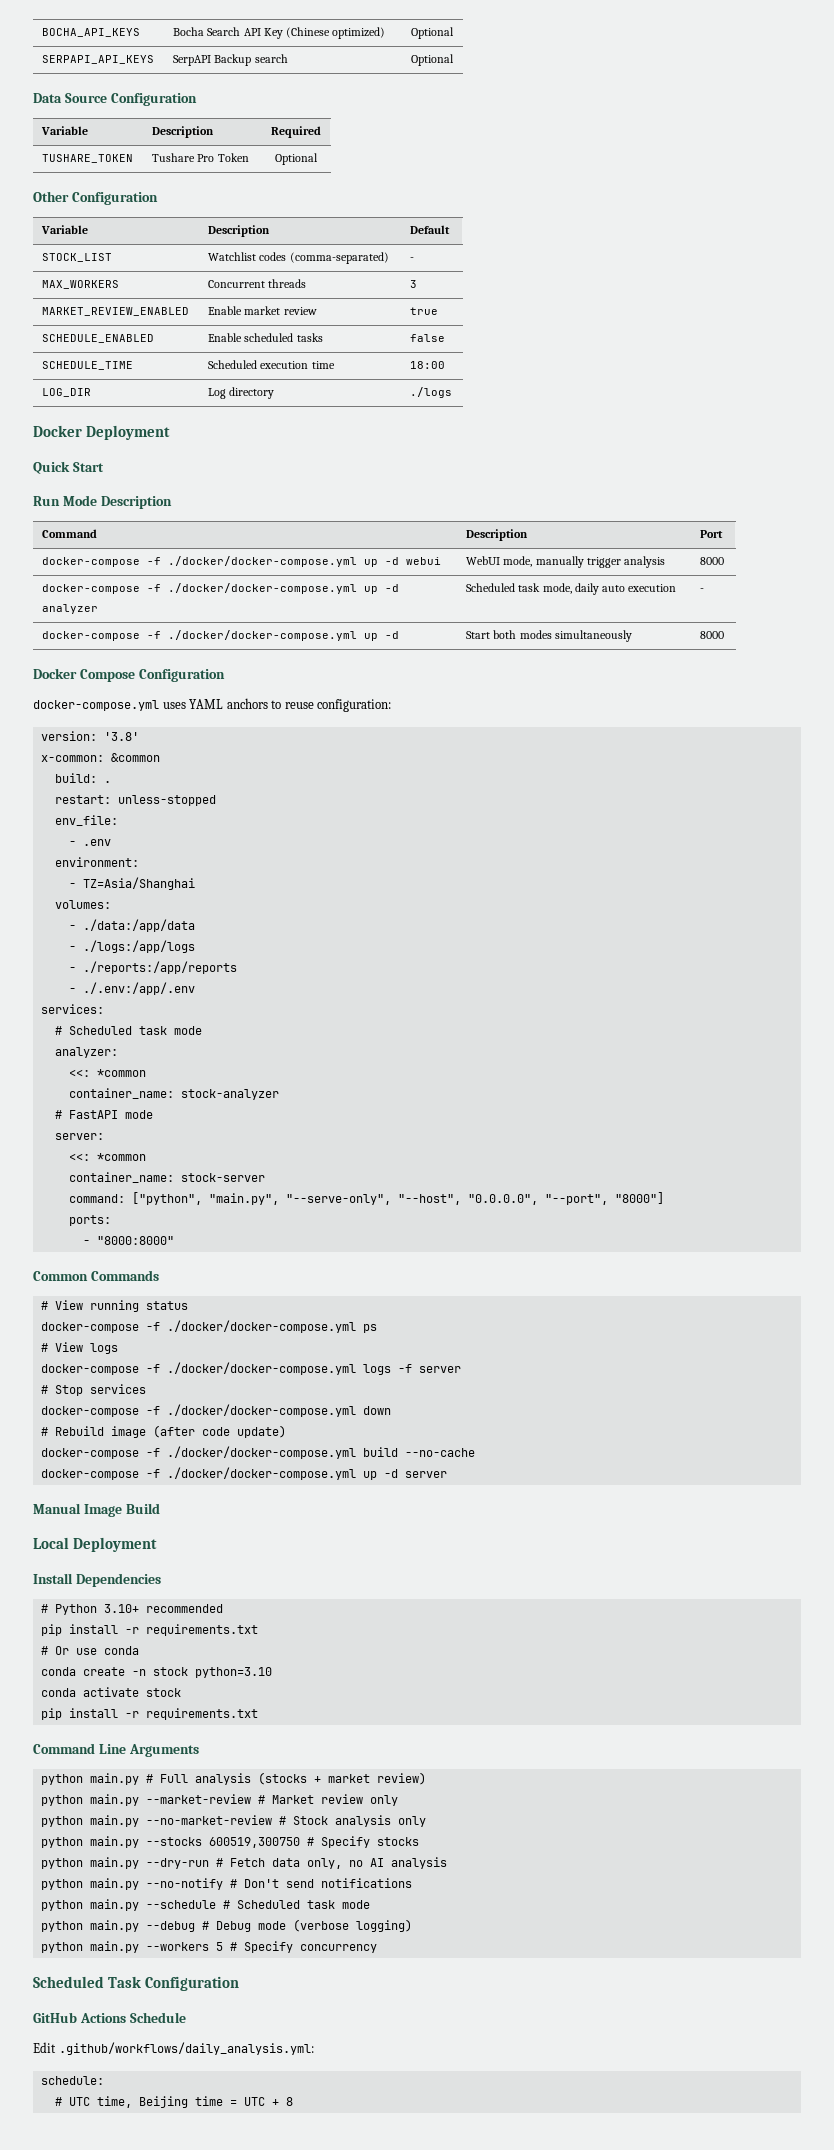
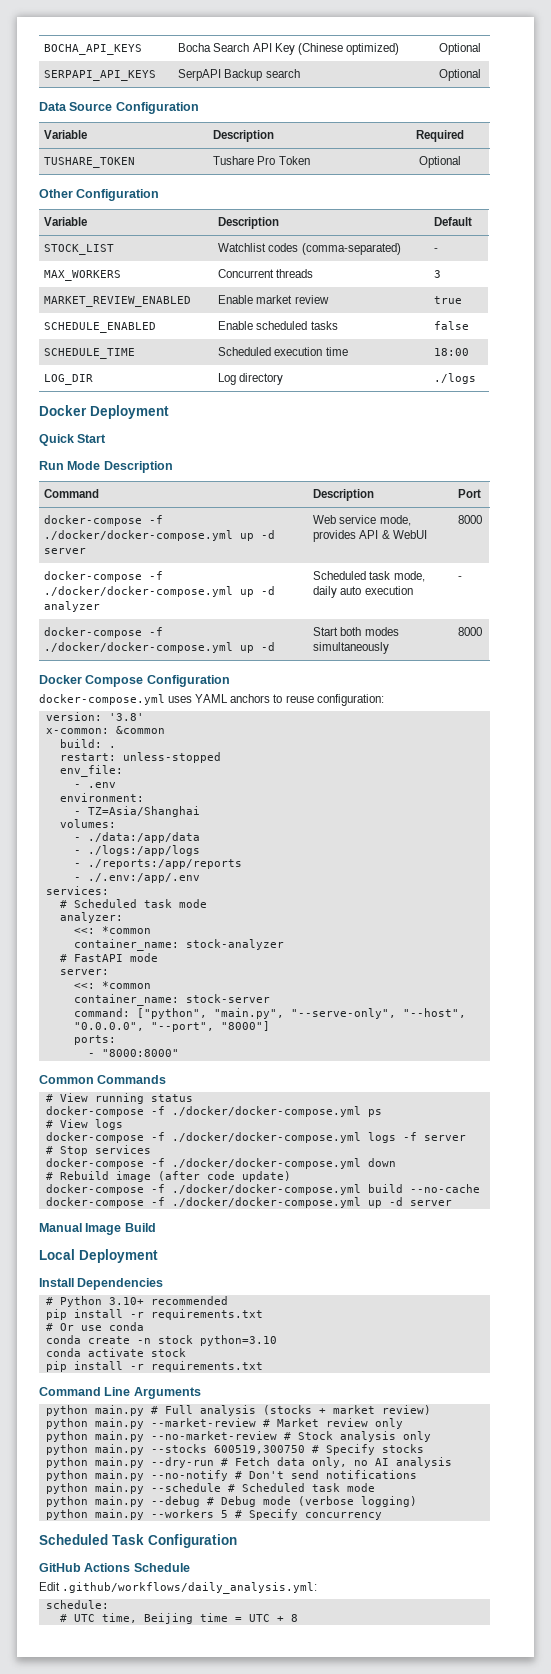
- docker-compose -f ./docker/docker-compose.yml up -d webui | WebUI mode, manually trigger analysis | 8000
+ docker-compose -f ./docker/docker-compose.yml up -d server | Web service mode, provides API & WebUI | 8000

